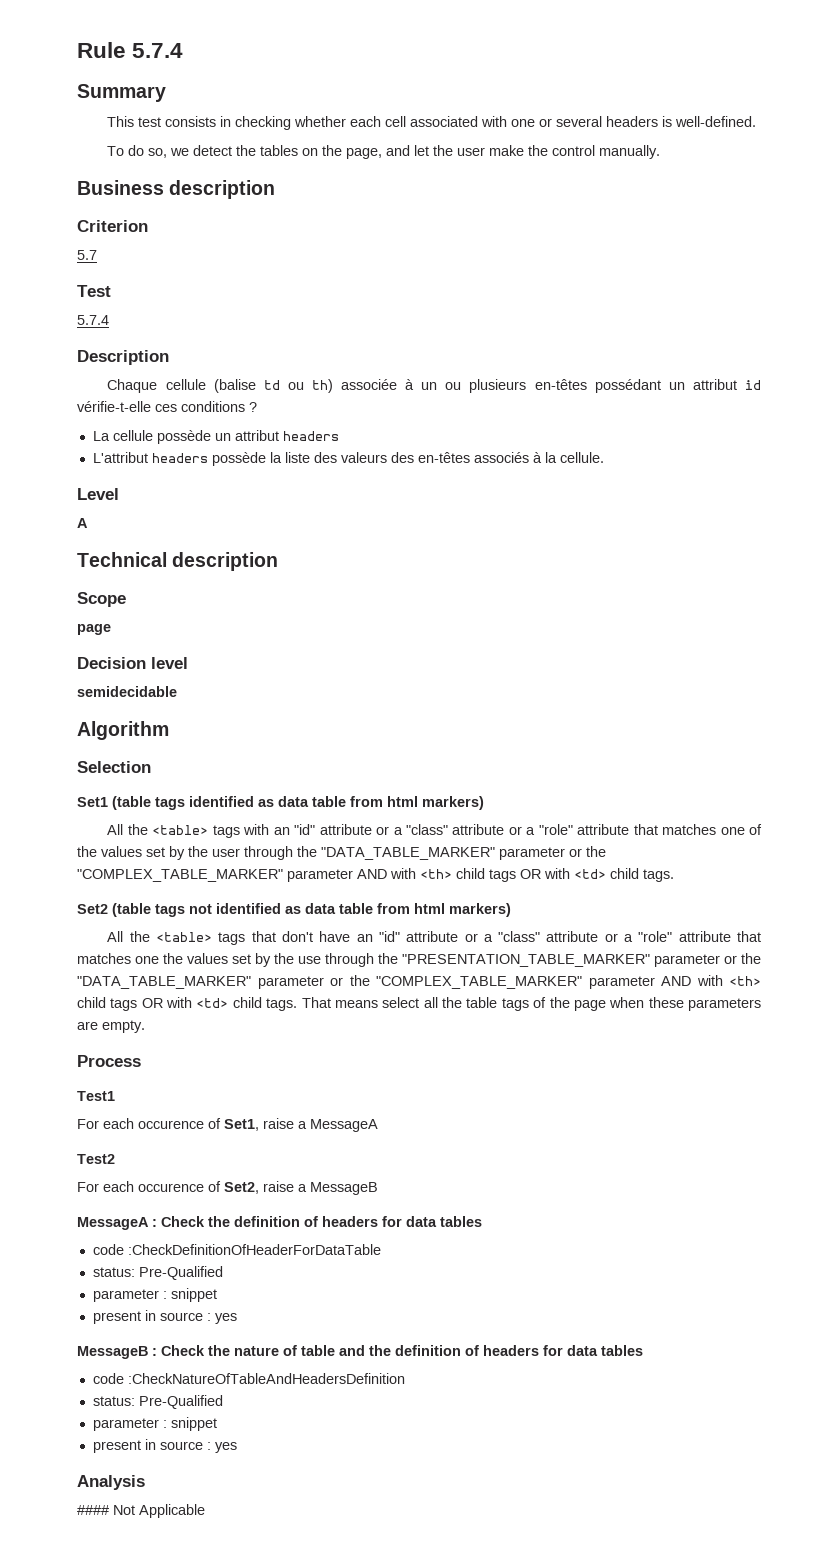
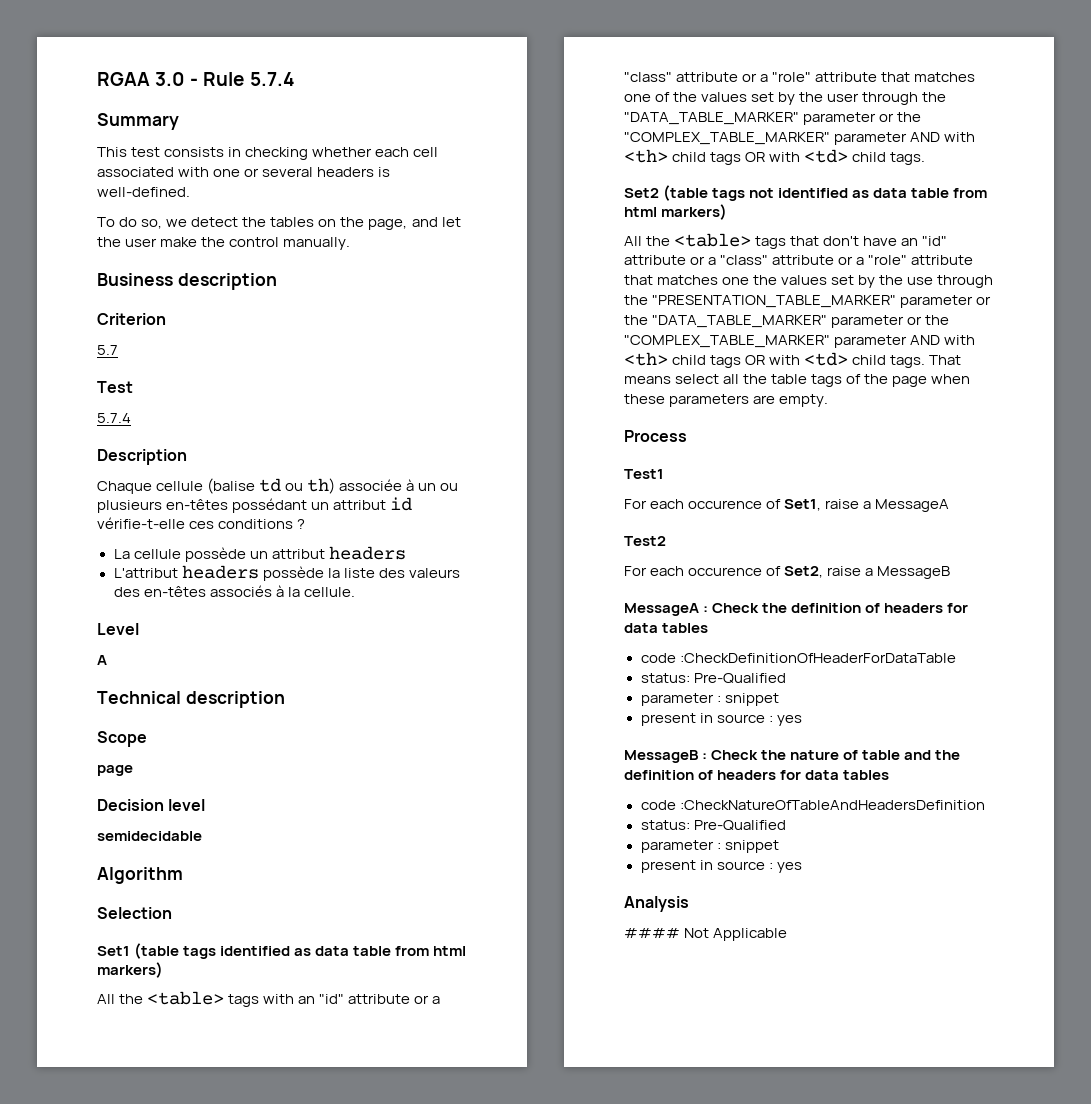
- Rule 5.7.4
+ RGAA 3.0 - Rule 5.7.4

